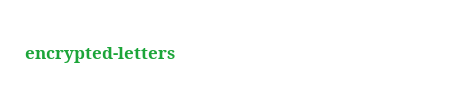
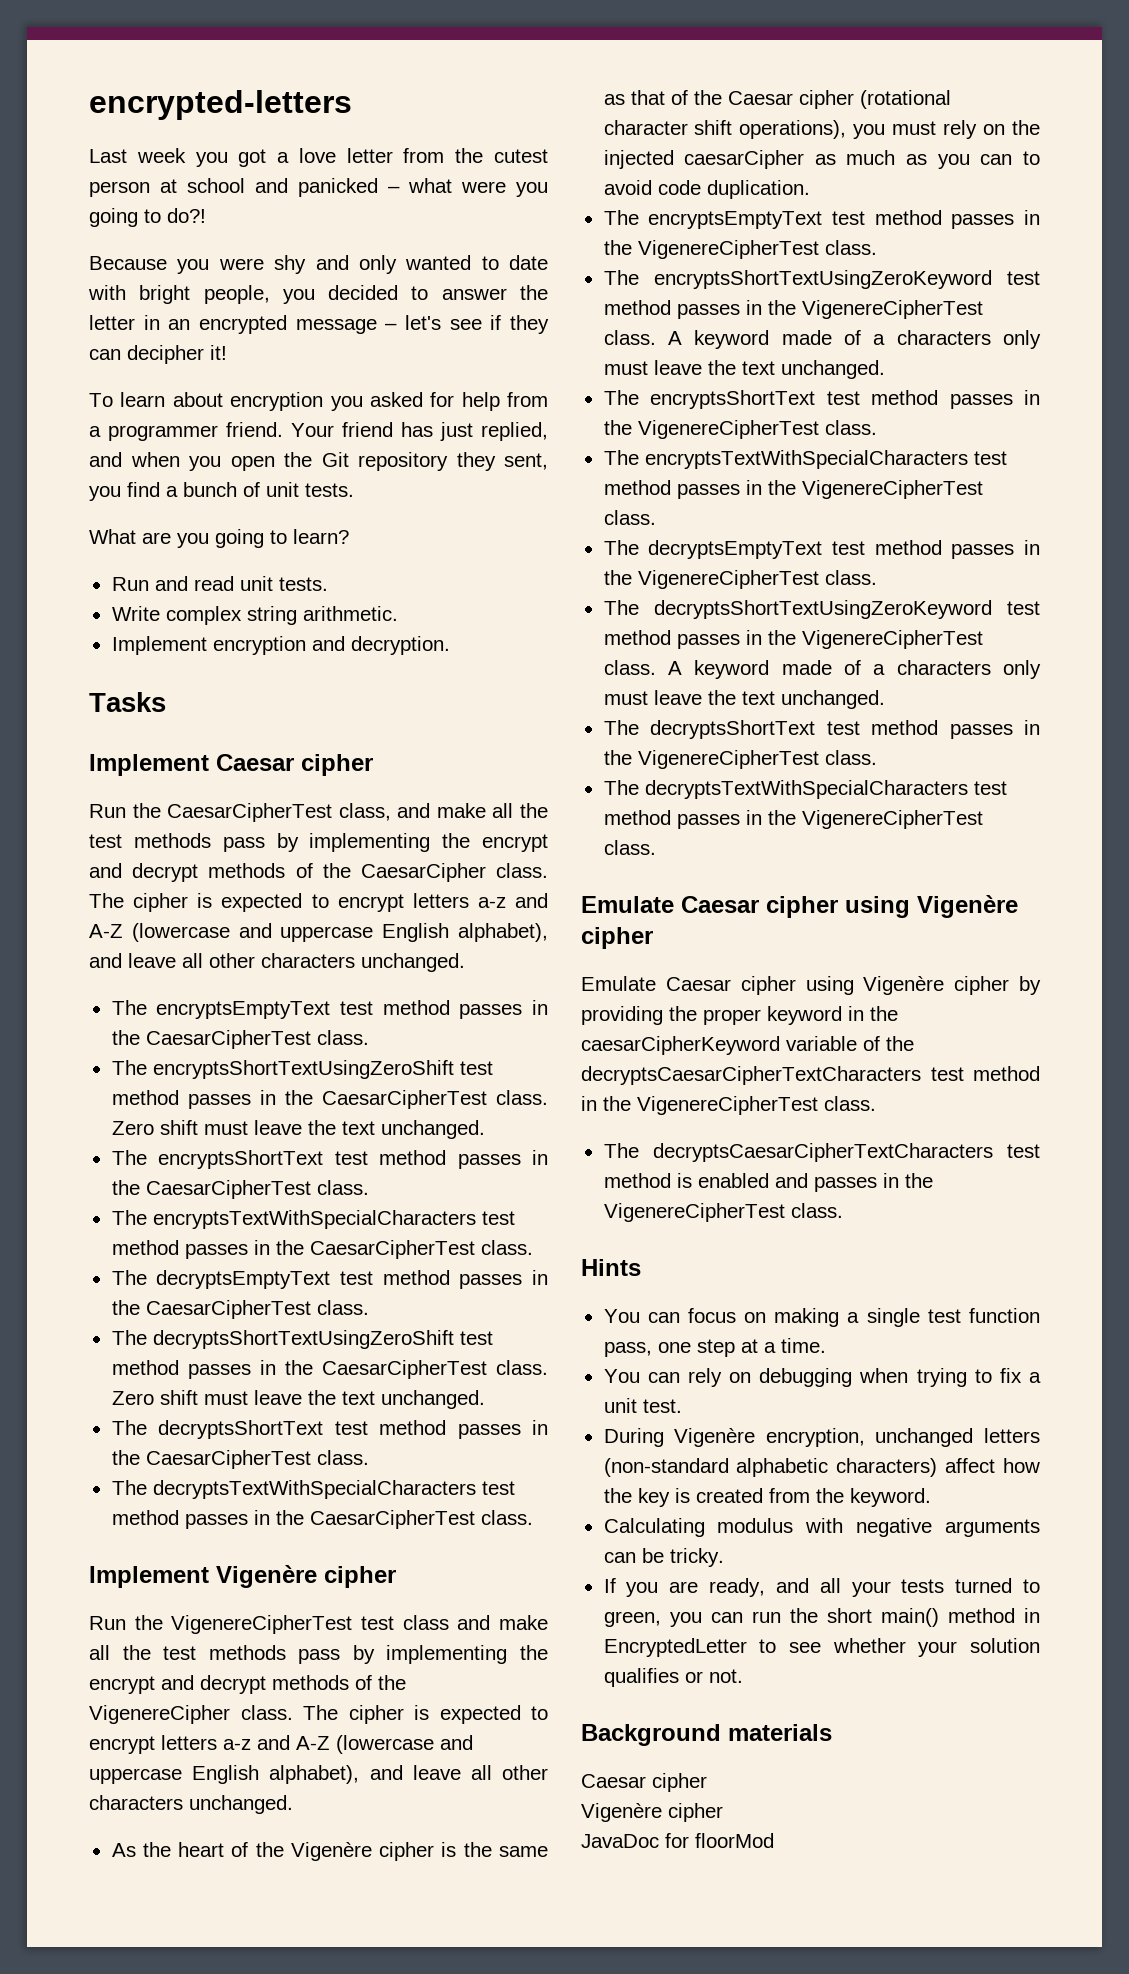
+ Last week you got a love letter from the cutest person at school and panicked – what were you going to do?!
+ Because you were shy and only wanted to date with bright people, you decided to answer the letter in an encrypted message – let's see if they can decipher it!
+ To learn about encryption you asked for help from a programmer friend. Your friend has just replied, and when you open the Git repository they sent, you find a bunch of unit tests.
+ What are you going to learn?
+ Run and read unit tests.
+ Write complex string arithmetic.
+ Implement encryption and decryption.
+ Tasks
+ Implement Caesar cipher
+ Run the CaesarCipherTest class, and make all the test methods pass by implementing the encrypt and decrypt methods of the CaesarCipher class. The cipher is expected to encrypt letters a-z and A-Z (lowercase and uppercase English alphabet), and leave all other characters unchanged.
+ The encryptsEmptyText test method passes in the CaesarCipherTest class.
+ The encryptsShortTextUsingZeroShift test method passes in the CaesarCipherTest class. Zero shift must leave the text unchanged.
+ The encryptsShortText test method passes in the CaesarCipherTest class.
+ The encryptsTextWithSpecialCharacters test method passes in the CaesarCipherTest class.
+ The decryptsEmptyText test method passes in the CaesarCipherTest class.
+ The decryptsShortTextUsingZeroShift test method passes in the CaesarCipherTest class. Zero shift must leave the text unchanged.
+ The decryptsShortText test method passes in the CaesarCipherTest class.
+ The decryptsTextWithSpecialCharacters test method passes in the CaesarCipherTest class.
+ Implement Vigenère cipher
+ Run the VigenereCipherTest test class and make all the test methods pass by implementing the encrypt and decrypt methods of the VigenereCipher class. The cipher is expected to encrypt letters a-z and A-Z (lowercase and uppercase English alphabet), and leave all other characters unchanged.
+ As the heart of the Vigenère cipher is the same as that of the Caesar cipher (rotational character shift operations), you must rely on the injected caesarCipher as much as you can to avoid code duplication.
+ The encryptsEmptyText test method passes in the VigenereCipherTest class.
+ The encryptsShortTextUsingZeroKeyword test method passes in the VigenereCipherTest class. A keyword made of a characters only must leave the text unchanged.
+ The encryptsShortText test method passes in the VigenereCipherTest class.
+ The encryptsTextWithSpecialCharacters test method passes in the VigenereCipherTest class.
+ The decryptsEmptyText test method passes in the VigenereCipherTest class.
+ The decryptsShortTextUsingZeroKeyword test method passes in the VigenereCipherTest class. A keyword made of a characters only must leave the text unchanged.
+ The decryptsShortText test method passes in the VigenereCipherTest class.
+ The decryptsTextWithSpecialCharacters test method passes in the VigenereCipherTest class.
+ Emulate Caesar cipher using Vigenère cipher
+ Emulate Caesar cipher using Vigenère cipher by providing the proper keyword in the caesarCipherKeyword variable of the decryptsCaesarCipherTextCharacters test method in the VigenereCipherTest class.
+ The decryptsCaesarCipherTextCharacters test method is enabled and passes in the VigenereCipherTest class.
+ Hints
+ You can focus on making a single test function pass, one step at a time.
+ You can rely on debugging when trying to fix a unit test.
+ During Vigenère encryption, unchanged letters (non-standard alphabetic characters) affect how the key is created from the keyword.
+ Calculating modulus with negative arguments can be tricky.
+ If you are ready, and all your tests turned to green, you can run the short main() method in EncryptedLetter to see whether your solution qualifies or not.
+ Background materials
+ Caesar cipher
+ Vigenère cipher
+ JavaDoc for floorMod

